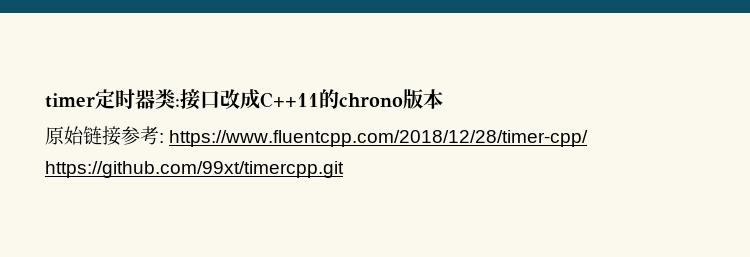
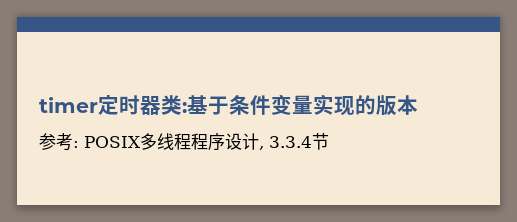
- timer定时器类:接口改成C++11的chrono版本
- 原始链接参考: https://www.fluentcpp.com/2018/12/28/timer-cpp/ https://github.com/99xt/timercpp.git
+ timer定时器类:基于条件变量实现的版本
+ 参考: POSIX多线程程序设计, 3.3.4节

